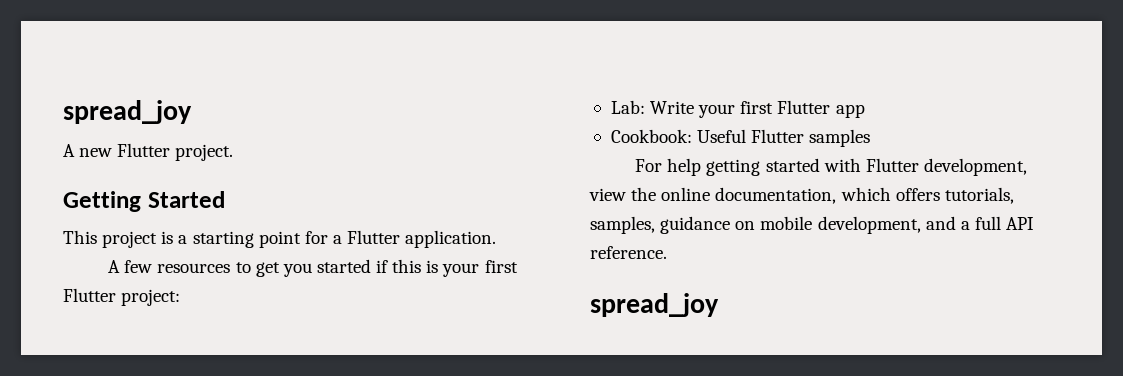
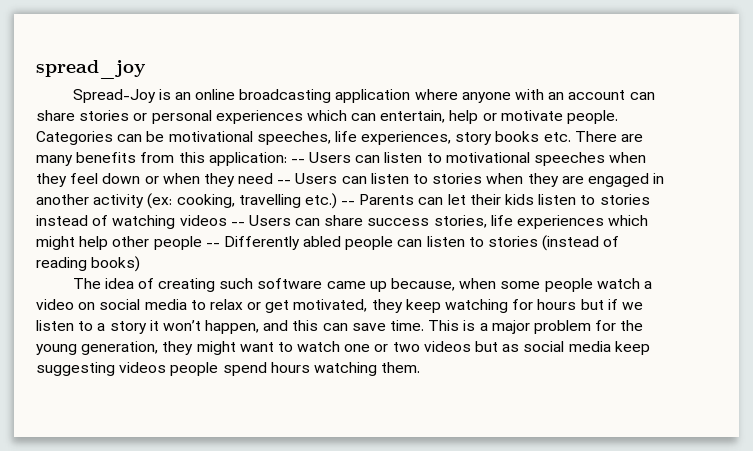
- A new Flutter project.
- Getting Started
- This project is a starting point for a Flutter application.
- A few resources to get you started if this is your first Flutter project:
- Lab: Write your first Flutter app
- Cookbook: Useful Flutter samples
- For help getting started with Flutter development, view the online documentation, which offers tutorials, samples, guidance on mobile development, and a full API reference.
- spread_joy
+ Spread-Joy is an online broadcasting application where anyone with an account can share stories or personal experiences which can entertain, help or motivate people. Categories can be motivational speeches, life experiences, story books etc. There are many benefits from this application: -- Users can listen to motivational speeches when they feel down or when they need -- Users can listen to stories when they are engaged in another activity (ex: cooking, travelling etc.) -- Parents can let their kids listen to stories instead of watching videos -- Users can share success stories, life experiences which might help other people -- Differently abled people can listen to stories (instead of reading books)
+ The idea of creating such software came up because, when some people watch a video on social media to relax or get motivated, they keep watching for hours but if we listen to a story it won’t happen, and this can save time. This is a major problem for the young generation, they might want to watch one or two videos but as social media keep suggesting videos people spend hours watching them.

